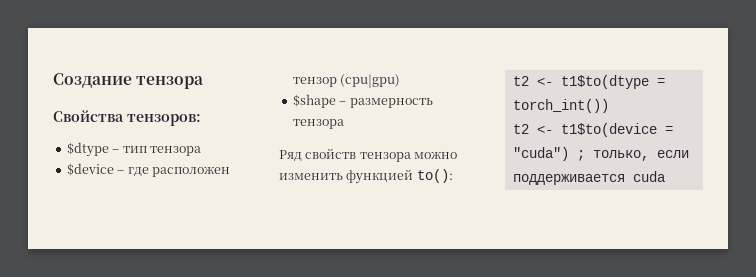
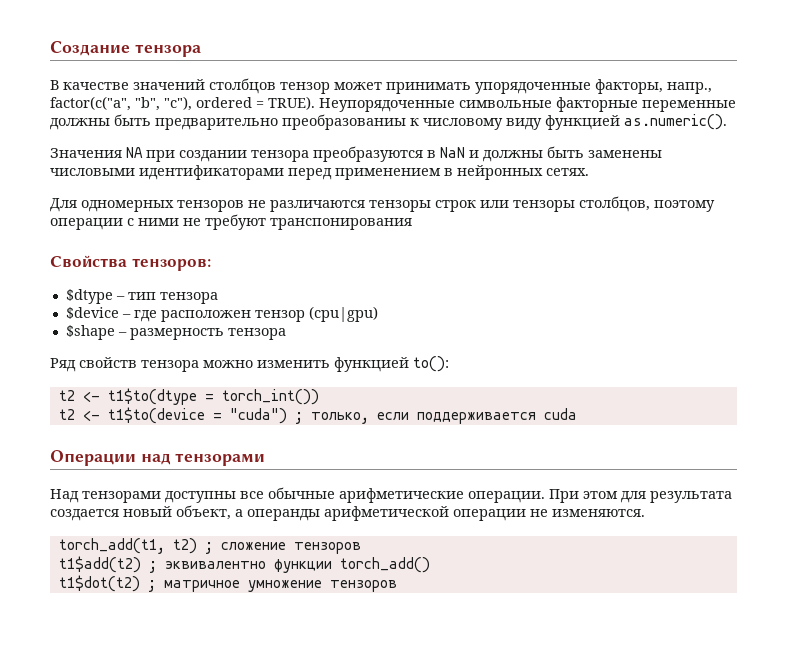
+ В качестве значений столбцов тензор может принимать упорядоченные факторы, напр., factor(c("a", "b", "c"), ordered = TRUE). Неупорядоченные символьные факторные переменные должны быть предварительно преобразованиы к числовому виду функцией as.numeric().
+ Значения NA при создании тензора преобразуются в NaN и должны быть заменены числовыми идентификаторами перед применением в нейронных сетях.
+ Для одномерных тензоров не различаются тензоры строк или тензоры столбцов, поэтому операции с ними не требуют транспонирования
+ Операции над тензорами
+ Над тензорами доступны все обычные арифметические операции. При этом для результата создается новый объект, а операнды арифметической операции не изменяются.
+ torch_add(t1, t2) ; сложение тензоров
+ t1$add(t2) ; эквивалентно функции torch_add()
+ t1$dot(t2) ; матричное умножение тензоров

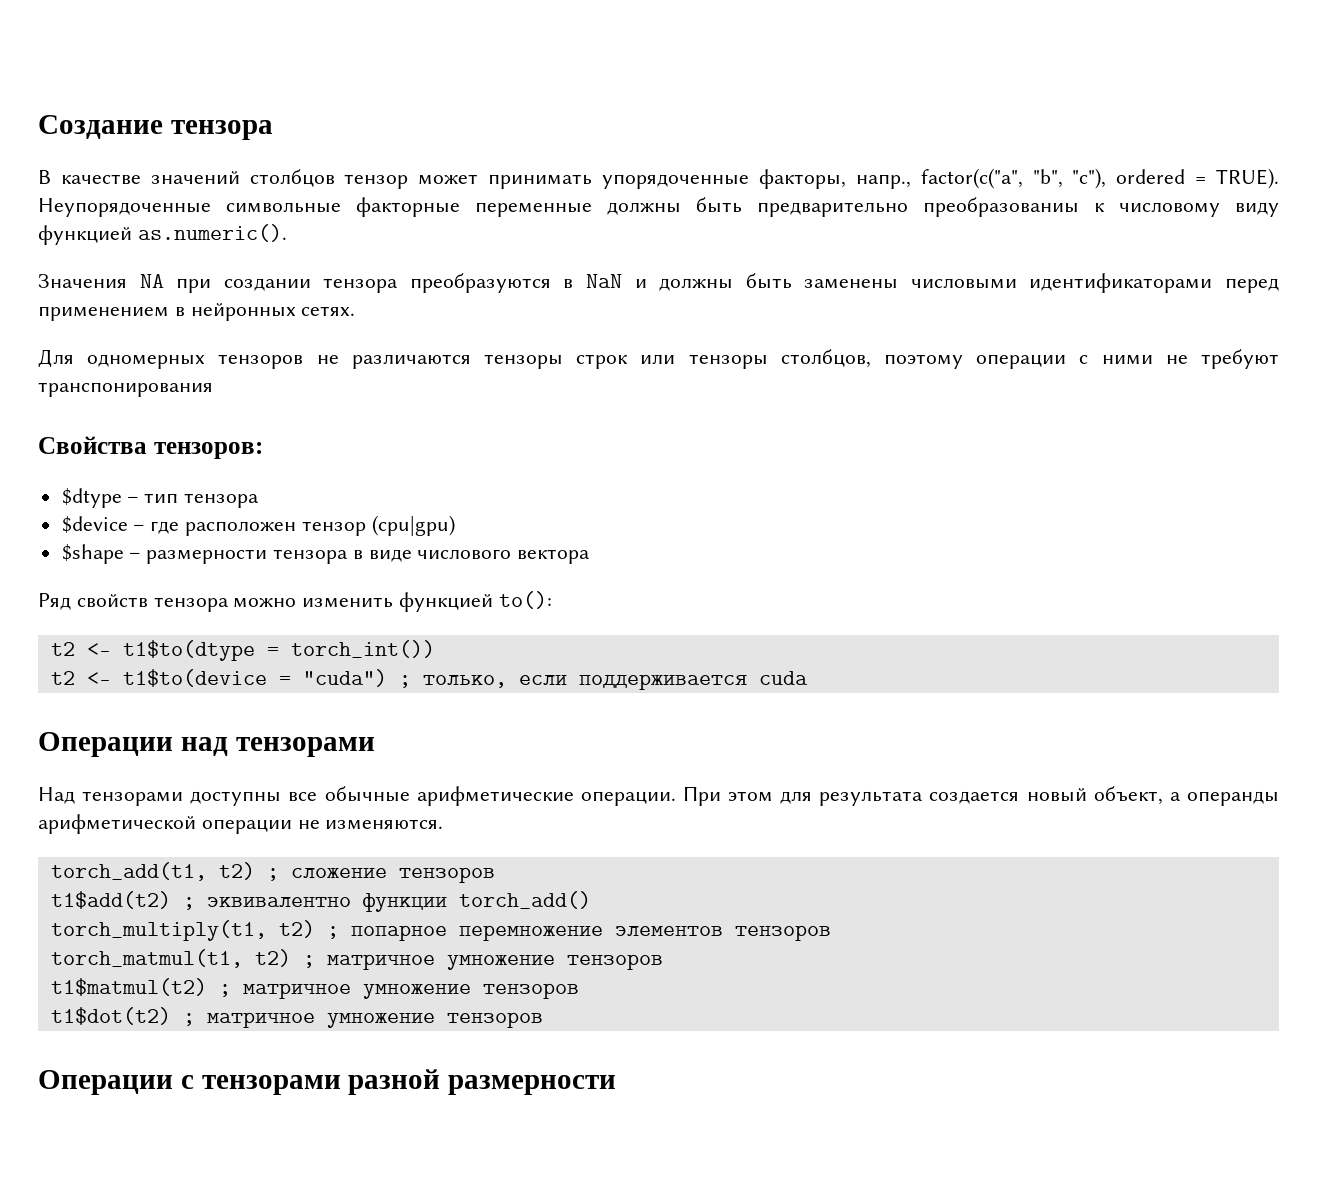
- $shape – размерность тензора
+ $shape – размерности тензора в виде числового вектора
+ torch_multiply(t1, t2) ; попарное перемножение элементов тензоров
+ torch_matmul(t1, t2) ; матричное умножение тензоров
+ t1$matmul(t2) ; матричное умножение тензоров
+ Операции с тензорами разной размерности

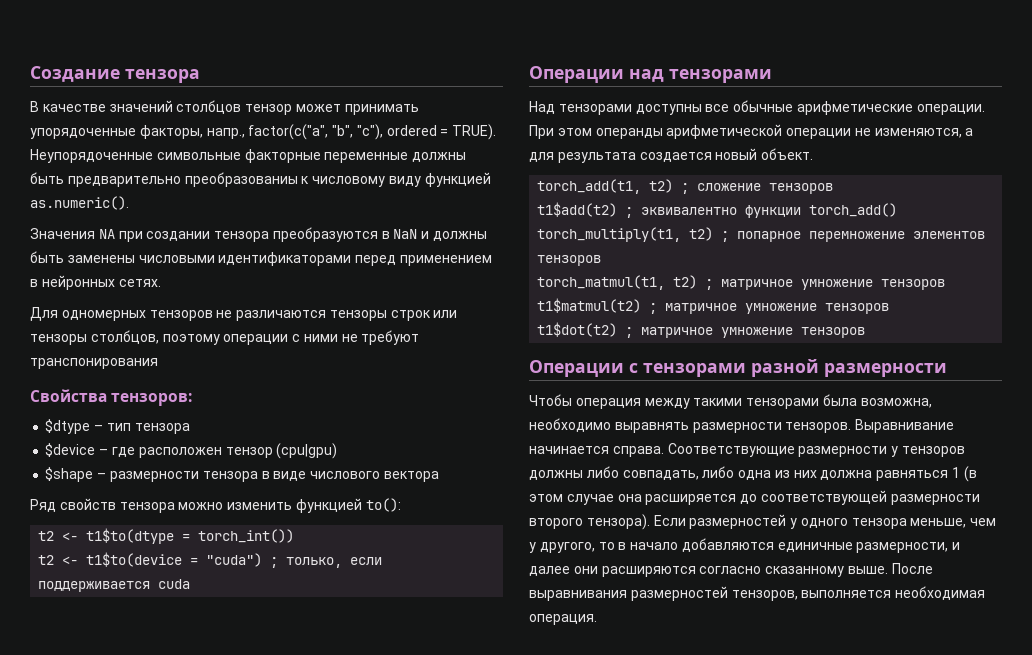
- При этом для результата создается новый объект, а операнды арифметической операции не изменяются.
+ При этом операнды арифметической операции не изменяются, а для результата создается новый объект.
+ Чтобы операция между такими тензорами была возможна, необходимо выравнять размерности тензоров. Выравнивание начинается справа. Соответствующие размерности у тензоров должны либо совпадать, либо одна из них должна равняться 1 (в этом случае она расширяется до соответствующей размерности второго тензора). Если размерностей у одного тензора меньше, чем у другого, то в начало добавляются единичные размерности, и далее они расширяются согласно сказанному выше. После выравнивания размерностей тензоров, выполняется необходимая операция.

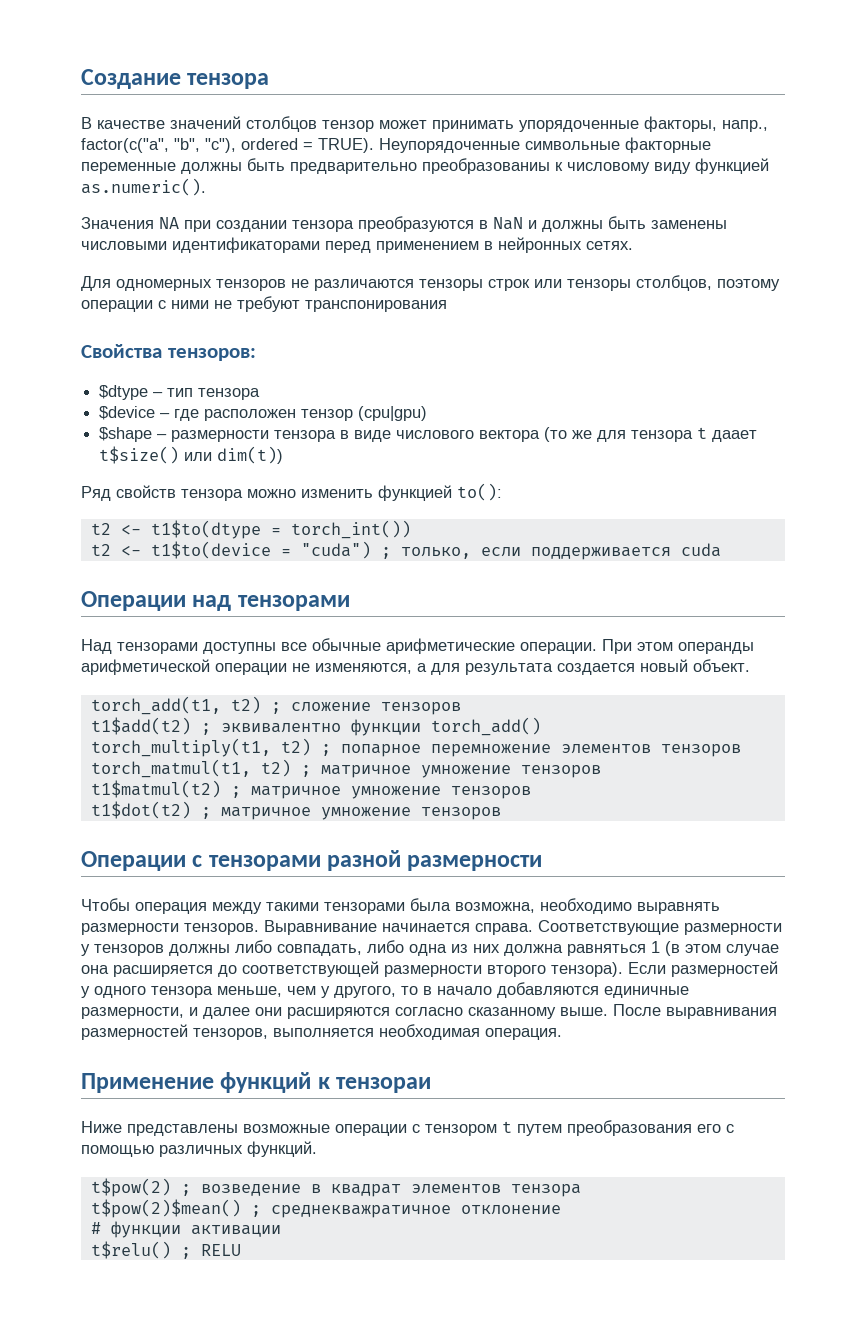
- $shape – размерности тензора в виде числового вектора
+ $shape – размерности тензора в виде числового вектора (то же для тензора t даает t$size() или dim(t))
+ Применение функций к тензораи
+ Ниже представлены возможные операции с тензором t путем преобразования его с помощью различных функций.
+ t$pow(2) ; возведение в квадрат элементов тензора
+ t$pow(2)$mean() ; среднекважратичное отклонение
+ # функции активации
+ t$relu() ; RELU

